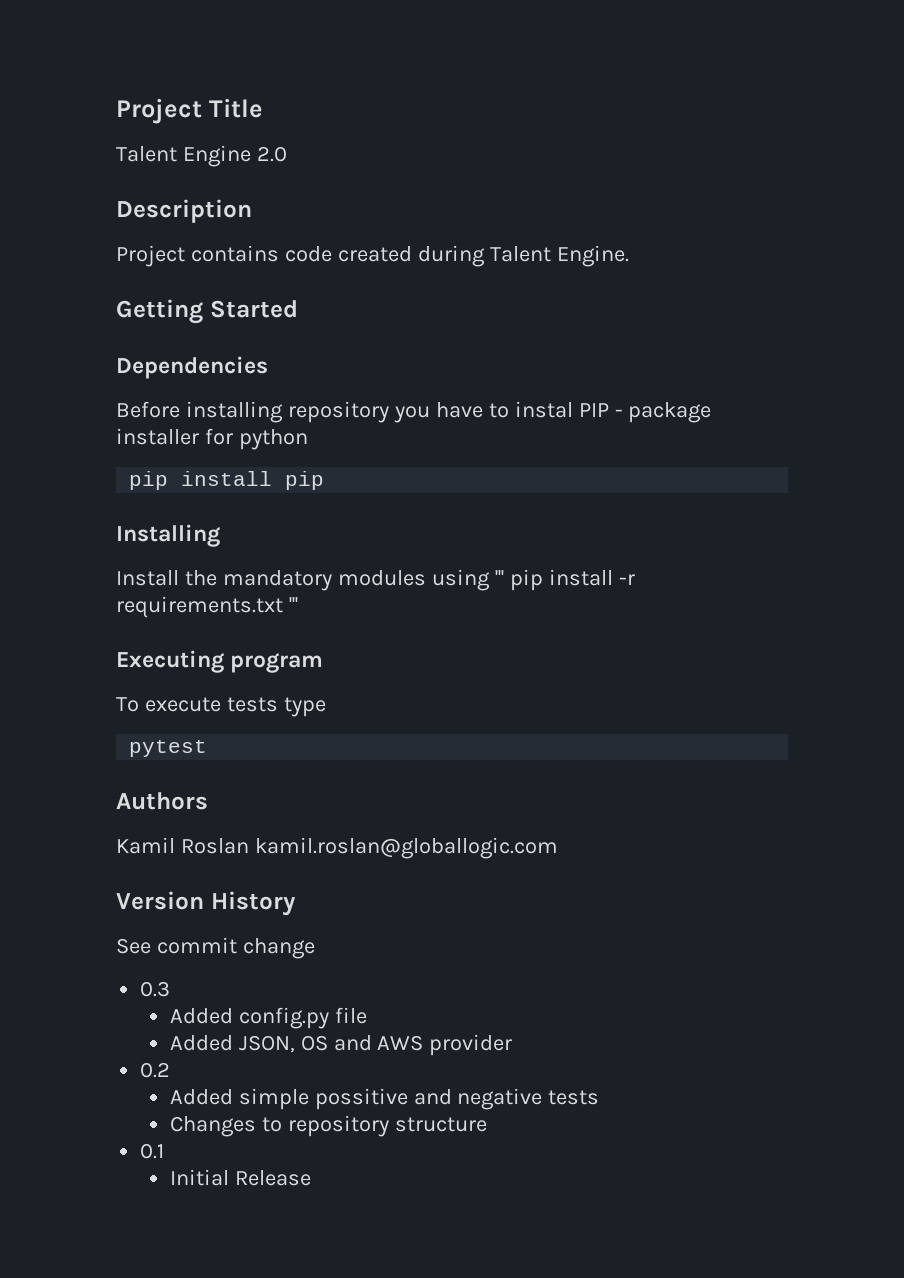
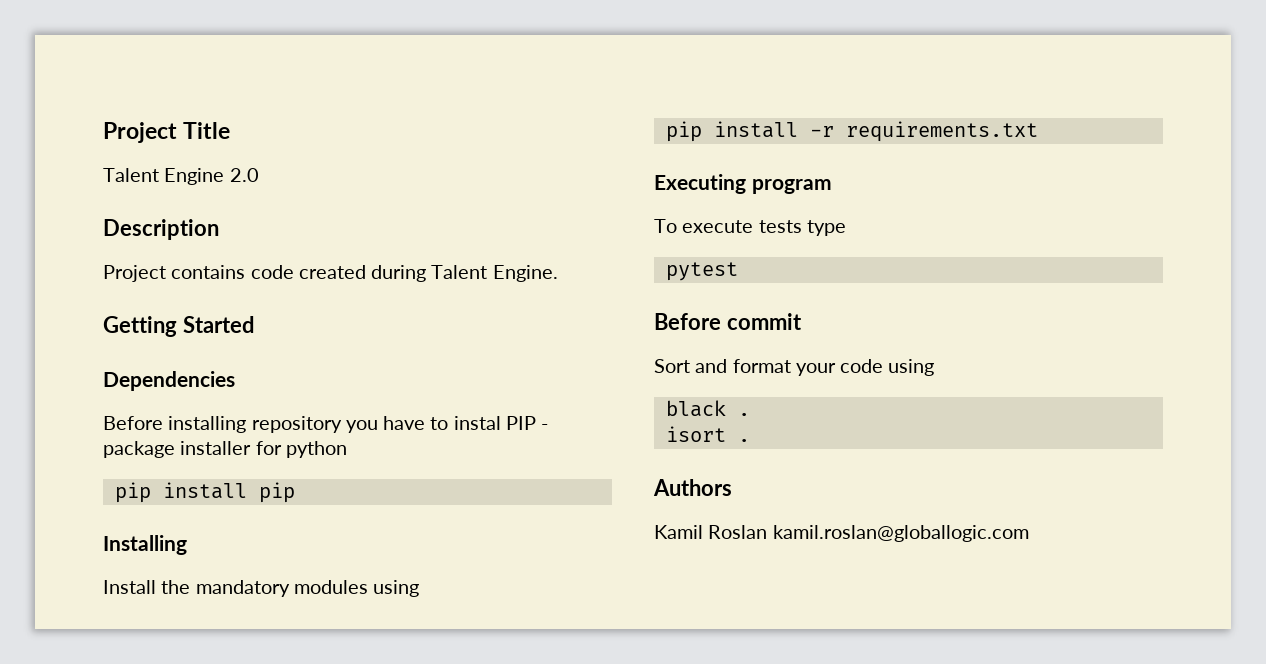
- Install the mandatory modules using ''' pip install -r requirements.txt '''
+ Install the mandatory modules using
+ pip install -r requirements.txt
+ Before commit
+ Sort and format your code using
+ black .
+ isort .
  Authors
  Kamil Roslan kamil.roslan@globallogic.com
- Version History
- See commit change
- 0.3
- Added config.py file
- Added JSON, OS and AWS provider
- 0.2
- Added simple possitive and negative tests
- Changes to repository structure
- 0.1
- Initial Release

